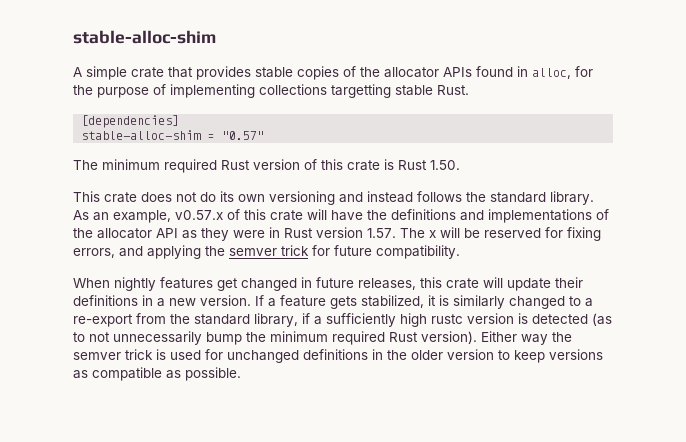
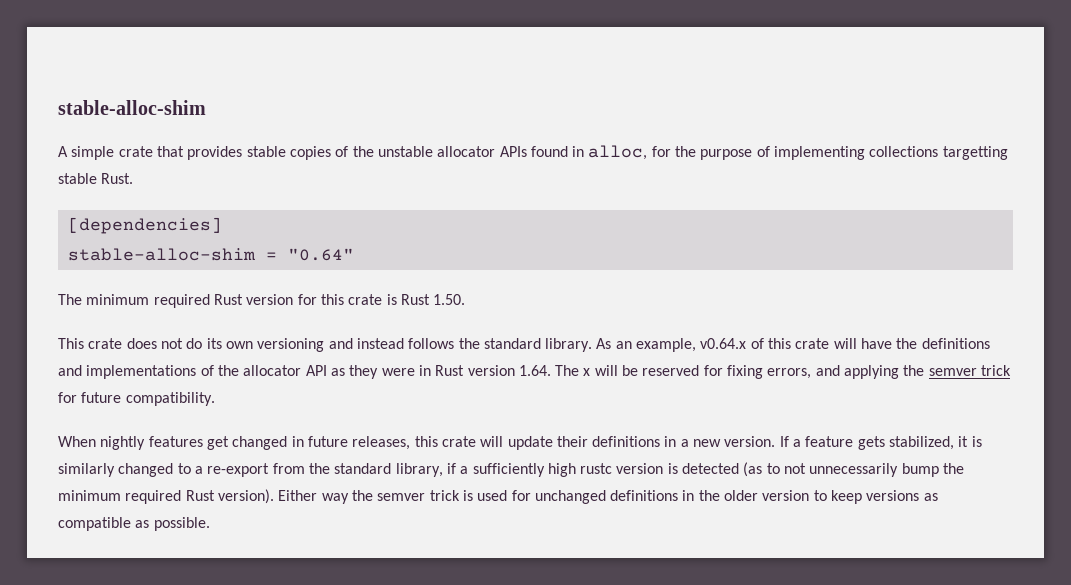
- A simple crate that provides stable copies of the allocator APIs found in alloc, for the purpose of implementing collections targetting stable Rust.
+ A simple crate that provides stable copies of the unstable allocator APIs found in alloc, for the purpose of implementing collections targetting stable Rust.
- stable-alloc-shim = "0.57"
+ stable-alloc-shim = "0.64"
- The minimum required Rust version of this crate is Rust 1.50.
+ The minimum required Rust version for this crate is Rust 1.50.
- As an example, v0.57.x of this crate will have the definitions and implementations of the allocator API as they were in Rust version 1.57. The x will be reserved for fixing errors, and applying the semver trick for future compatibility.
+ As an example, v0.64.x of this crate will have the definitions and implementations of the allocator API as they were in Rust version 1.64. The x will be reserved for fixing errors, and applying the semver trick for future compatibility.

